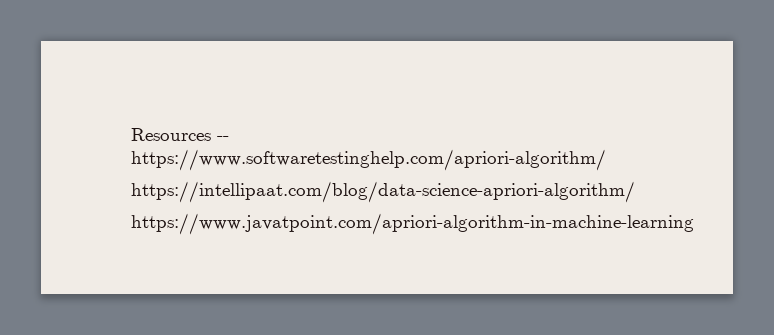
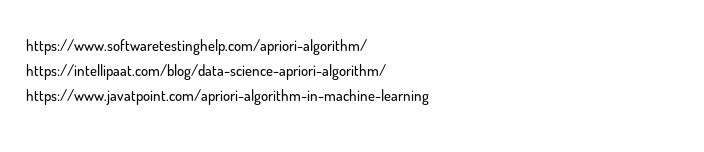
- Resources -- https://www.softwaretestinghelp.com/apriori-algorithm/
+ https://www.softwaretestinghelp.com/apriori-algorithm/

